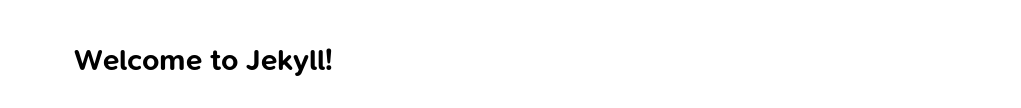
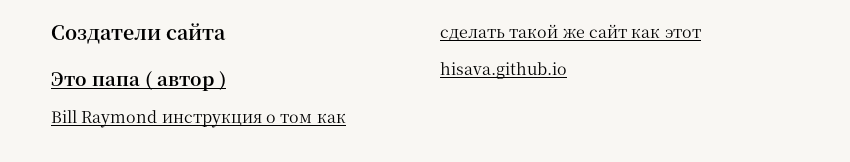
- Welcome to Jekyll!
+ Создатели сайта
+ Это папа ( автор )
+ Bill Raymond инструкция о том как сделать такой же сайт как этот
+ hisava.github.io

